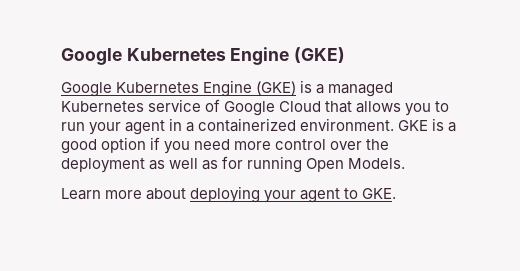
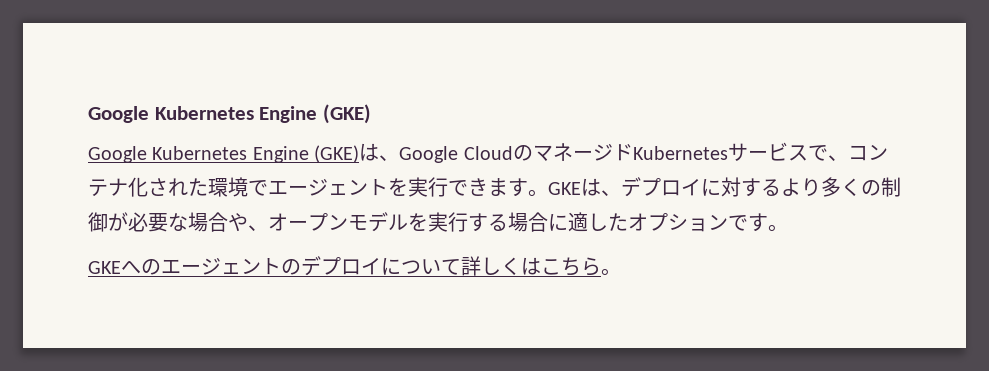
- Google Kubernetes Engine (GKE) is a managed Kubernetes service of Google Cloud that allows you to run your agent in a containerized environment. GKE is a good option if you need more control over the deployment as well as for running Open Models.
- Learn more about deploying your agent to GKE.
+ Google Kubernetes Engine (GKE)は、Google CloudのマネージドKubernetesサービスで、コンテナ化された環境でエージェントを実行できます。GKEは、デプロイに対するより多くの制御が必要な場合や、オープンモデルを実行する場合に適したオプションです。
+ GKEへのエージェントのデプロイについて詳しくはこちら。

